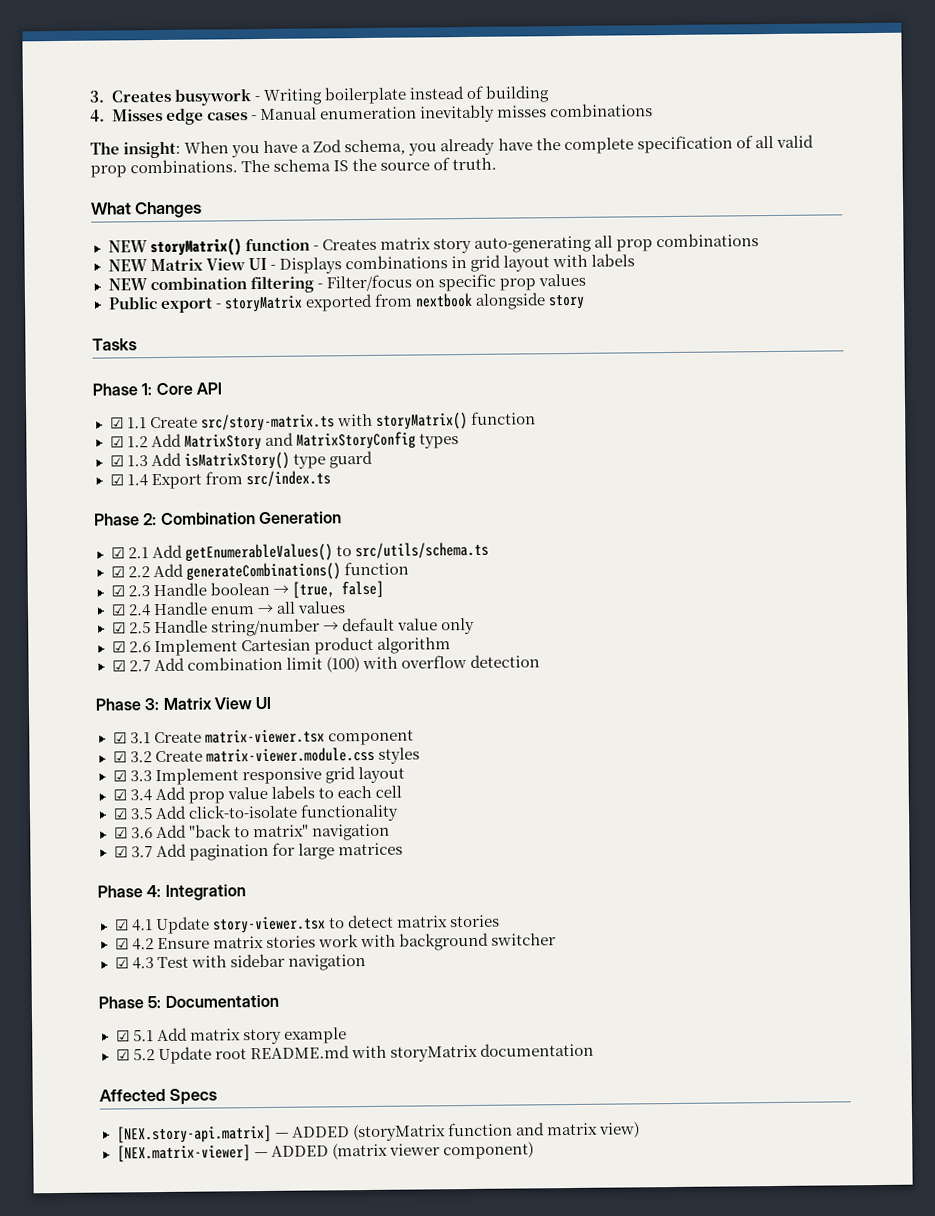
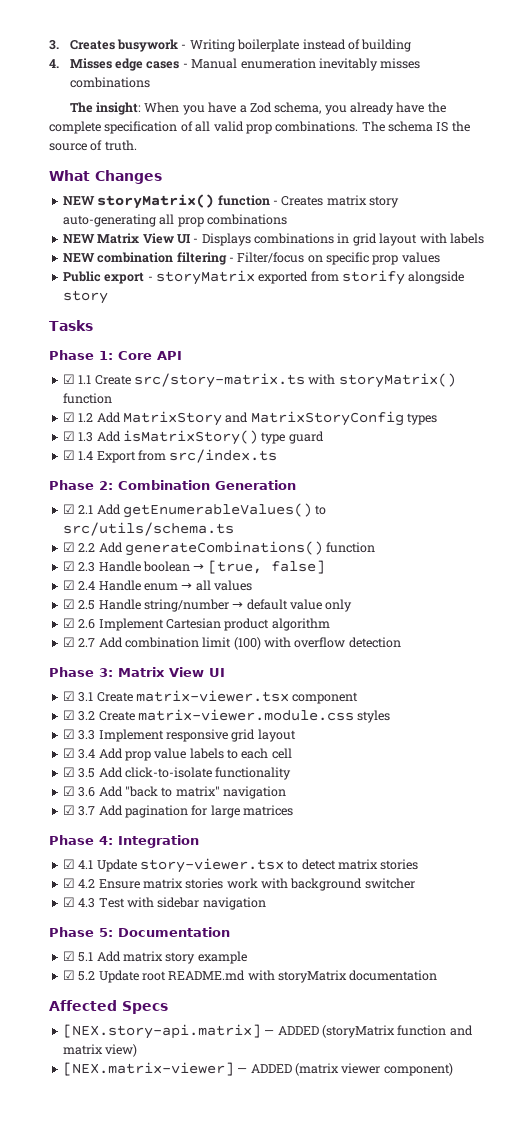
- Public export - storyMatrix exported from nextbook alongside story
+ Public export - storyMatrix exported from storify alongside story

